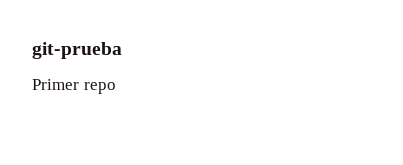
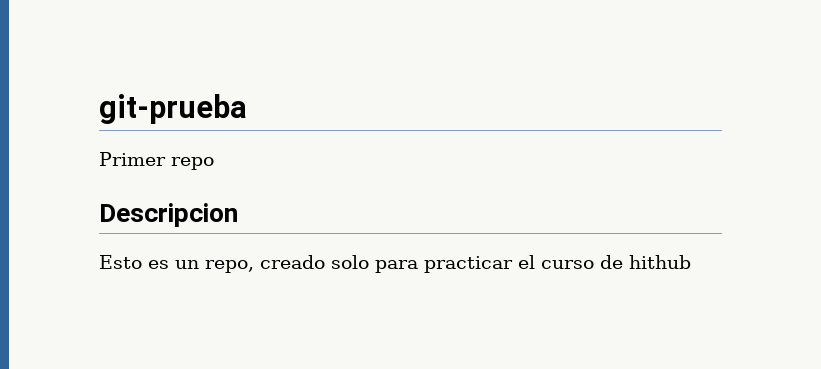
+ Descripcion
+ Esto es un repo, creado solo para practicar el curso de hithub

